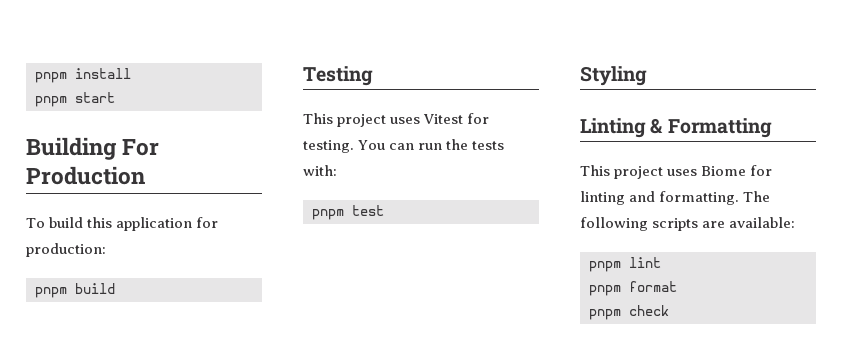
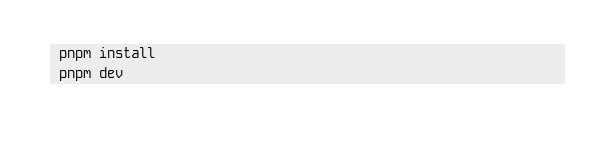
- pnpm start
- Building For Production
- To build this application for production:
- pnpm build
- Testing
- This project uses Vitest for testing. You can run the tests with:
- pnpm test
- Styling
- Linting & Formatting
- This project uses Biome for linting and formatting. The following scripts are available:
- pnpm lint
- pnpm format
- pnpm check
+ pnpm dev

